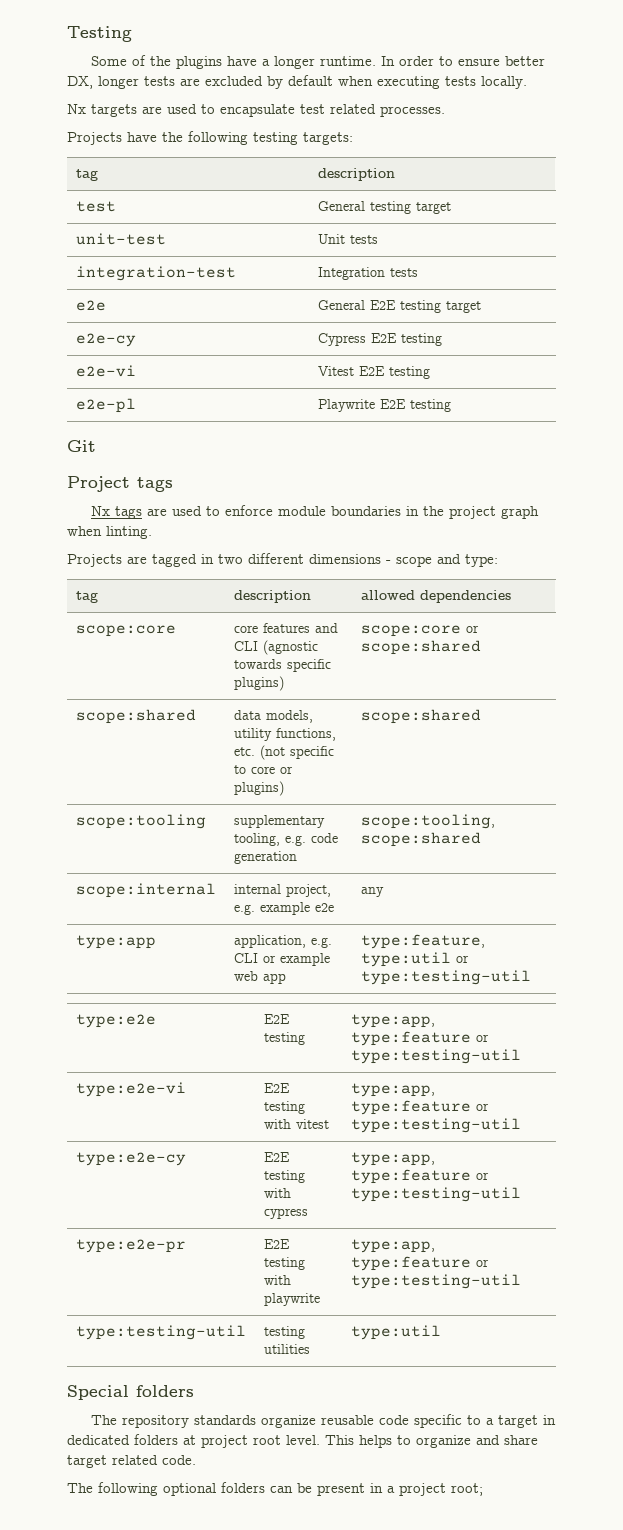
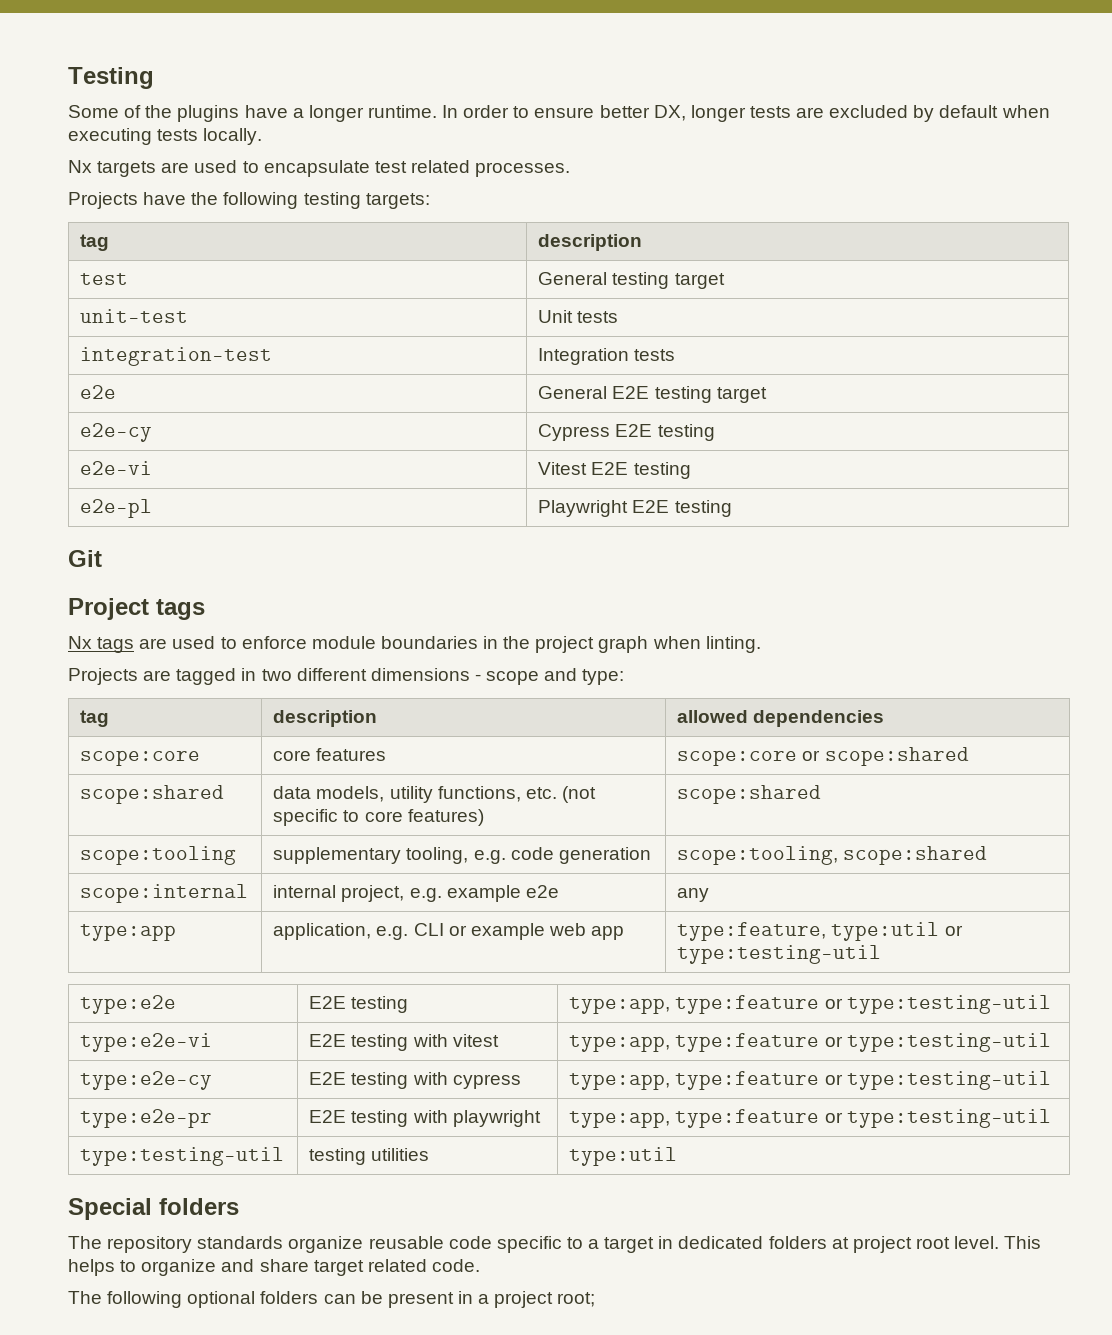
- e2e-pl | Playwrite E2E testing
+ e2e-pl | Playwright E2E testing
- scope:core | core features and CLI (agnostic towards specific plugins) | scope:core or scope:shared
+ scope:core | core features | scope:core or scope:shared
- scope:shared | data models, utility functions, etc. (not specific to core or plugins) | scope:shared
+ scope:shared | data models, utility functions, etc. (not specific to core features) | scope:shared
- type:e2e-pr | E2E testing with playwrite | type:app, type:feature or type:testing-util
+ type:e2e-pr | E2E testing with playwright | type:app, type:feature or type:testing-util

